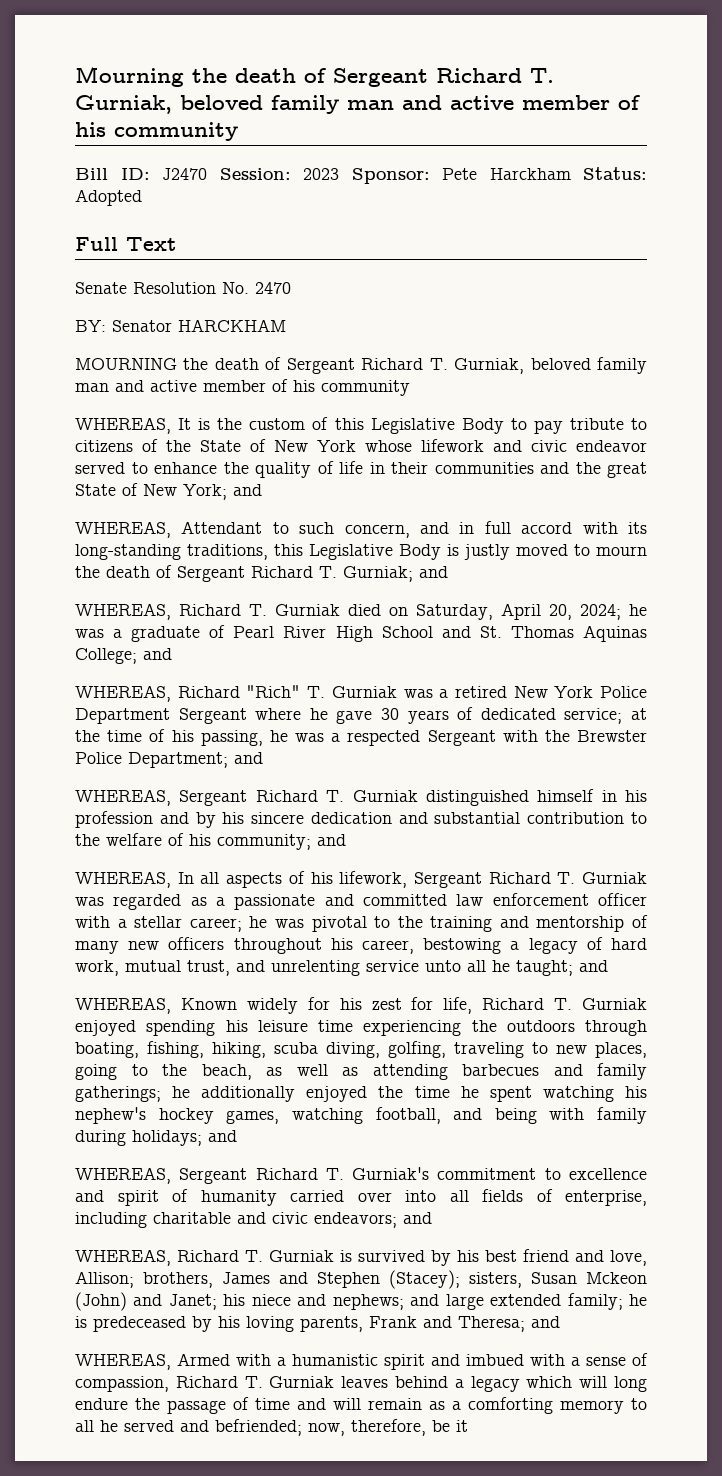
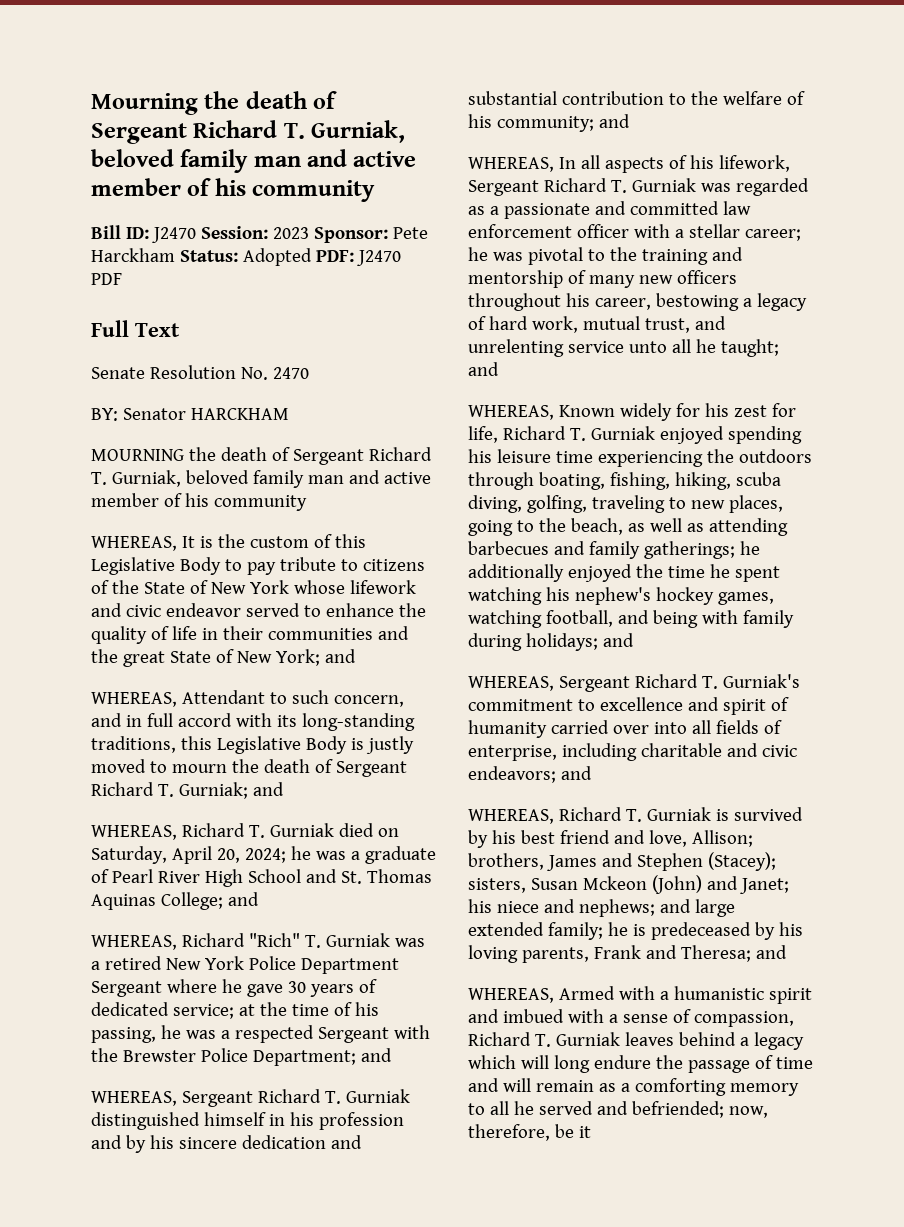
- Bill ID: J2470 Session: 2023 Sponsor: Pete Harckham Status: Adopted
+ Bill ID: J2470 Session: 2023 Sponsor: Pete Harckham Status: Adopted PDF: J2470 PDF

